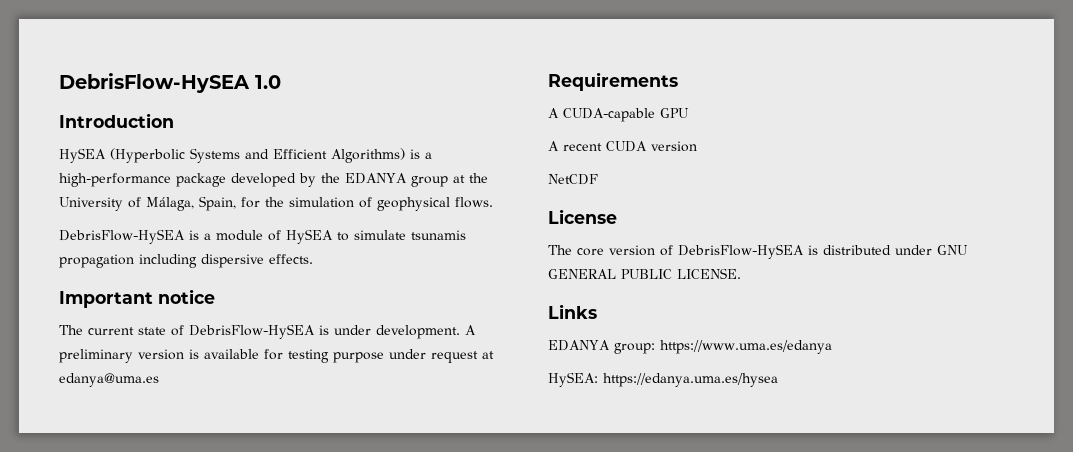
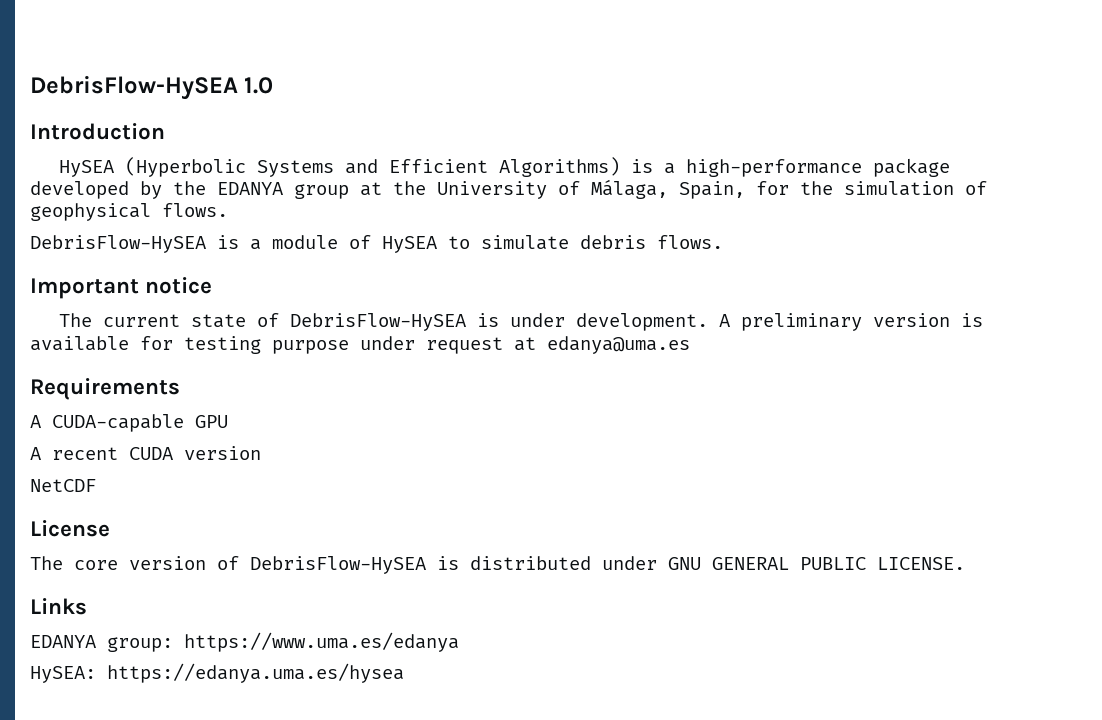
- DebrisFlow-HySEA is a module of HySEA to simulate tsunamis propagation including dispersive effects.
+ DebrisFlow-HySEA is a module of HySEA to simulate debris flows.

